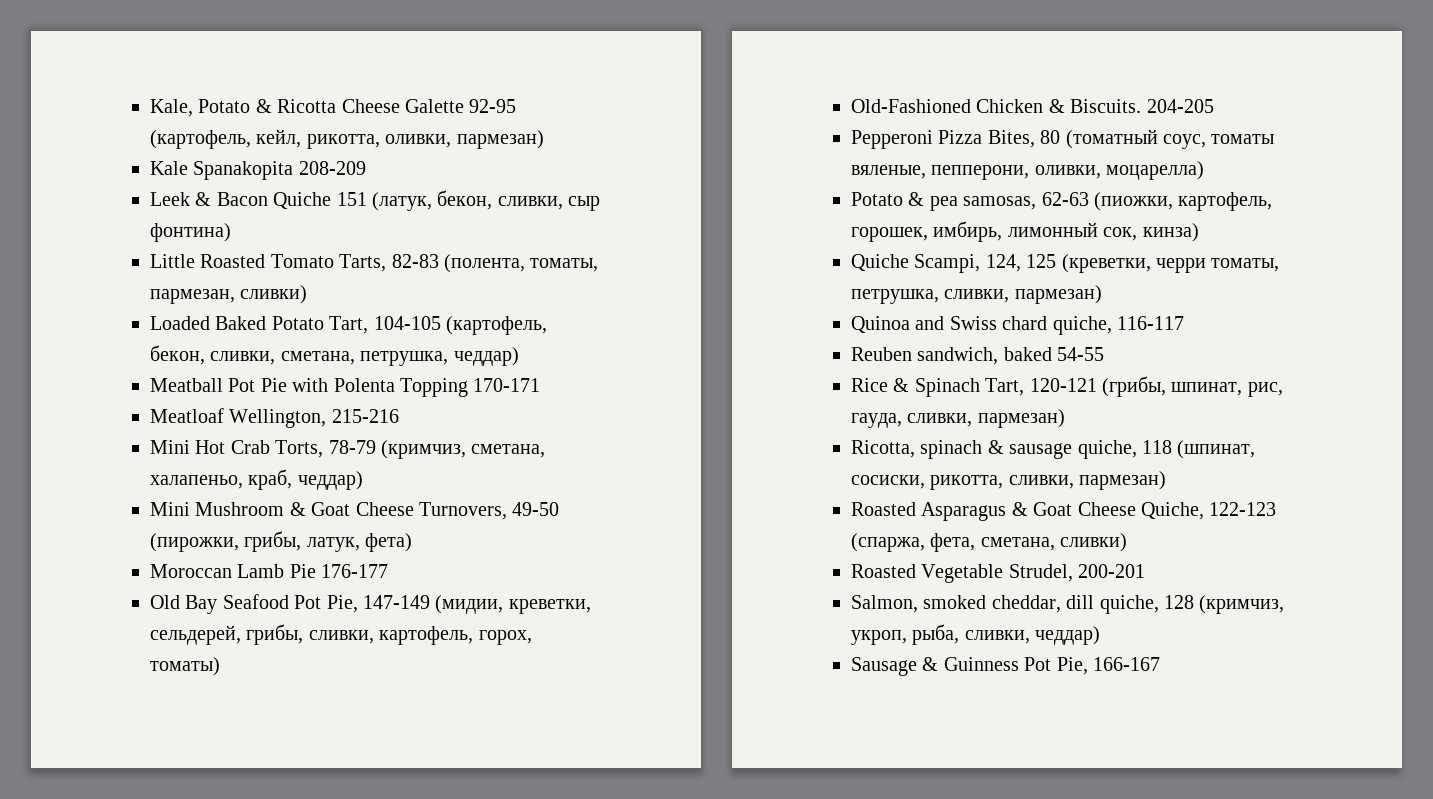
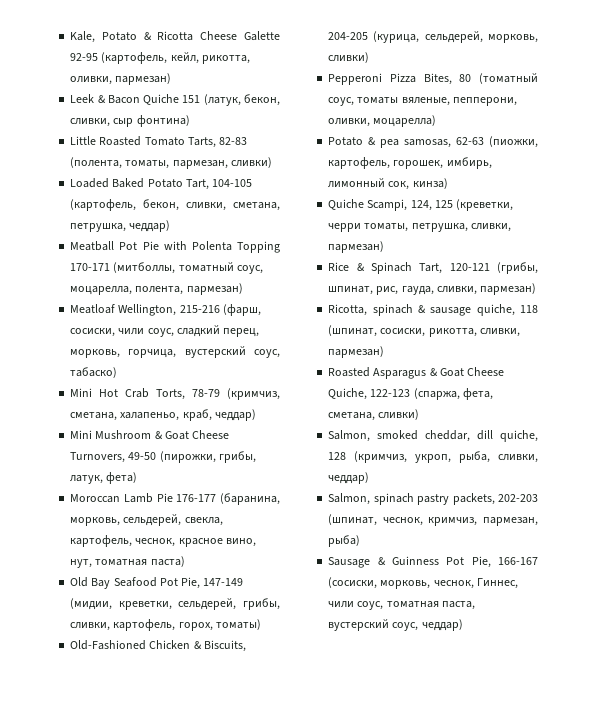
- Kale Spanakopita 208-209
- Meatball Pot Pie with Polenta Topping 170-171
- Meatloaf Wellington, 215-216
+ Meatball Pot Pie with Polenta Topping 170-171 (митболлы, томатный соус, моцарелла, полента, пармезан)
+ Meatloaf Wellington, 215-216 (фарш, сосиски, чили соус, сладкий перец, морковь, горчица, вустерский соус, табаско)
- Moroccan Lamb Pie 176-177
+ Moroccan Lamb Pie 176-177 (баранина, морковь, сельдерей, свекла, картофель, чеснок, красное вино, нут, томатная паста)
- Old-Fashioned Chicken & Biscuits. 204-205
+ Old-Fashioned Chicken & Biscuits, 204-205 (курица, сельдерей, морковь, сливки)
- Quinoa and Swiss chard quiche, 116-117
- Reuben sandwich, baked 54-55
- Roasted Vegetable Strudel, 200-201
+ Salmon, spinach pastry packets, 202-203 (шпинат, чеснок, кримчиз, пармезан, рыба)
- Sausage & Guinness Pot Pie, 166-167
+ Sausage & Guinness Pot Pie, 166-167 (сосиски, морковь, чеснок, Гиннес, чили соус, томатная паста, вустерский соус, чеддар)

